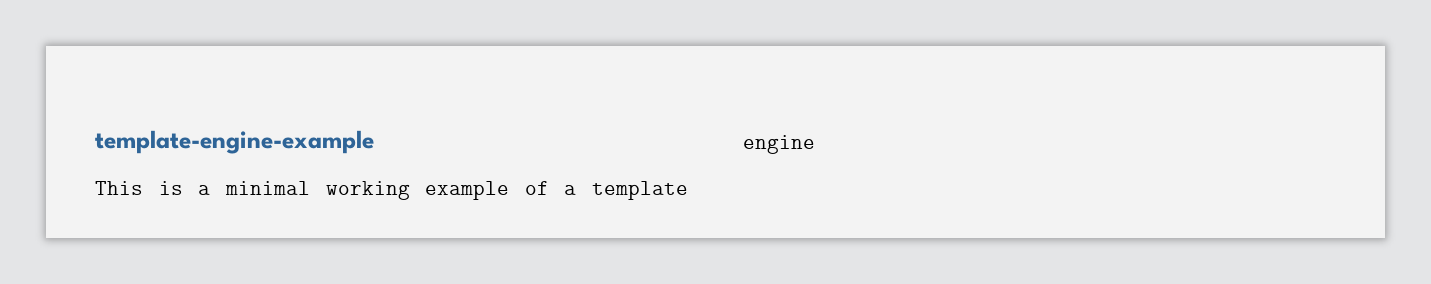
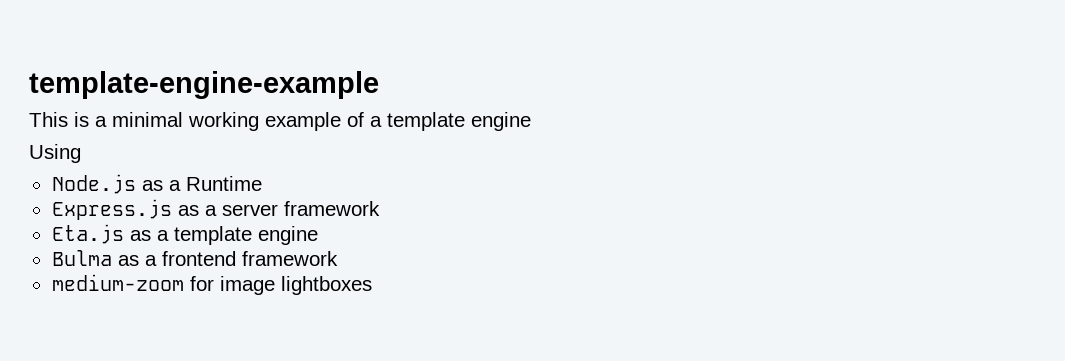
+ Using
+ Node.js as a Runtime
+ Express.js as a server framework
+ Eta.js as a template engine
+ Bulma as a frontend framework
+ medium-zoom for image lightboxes

